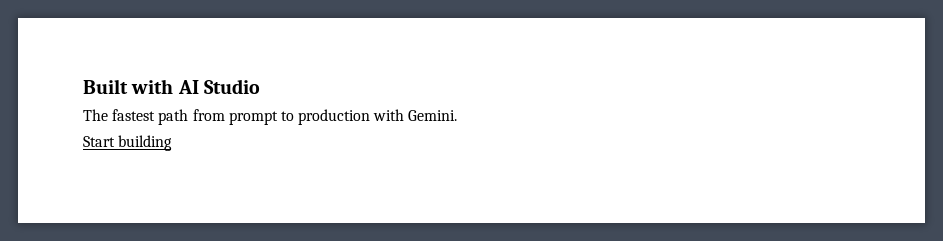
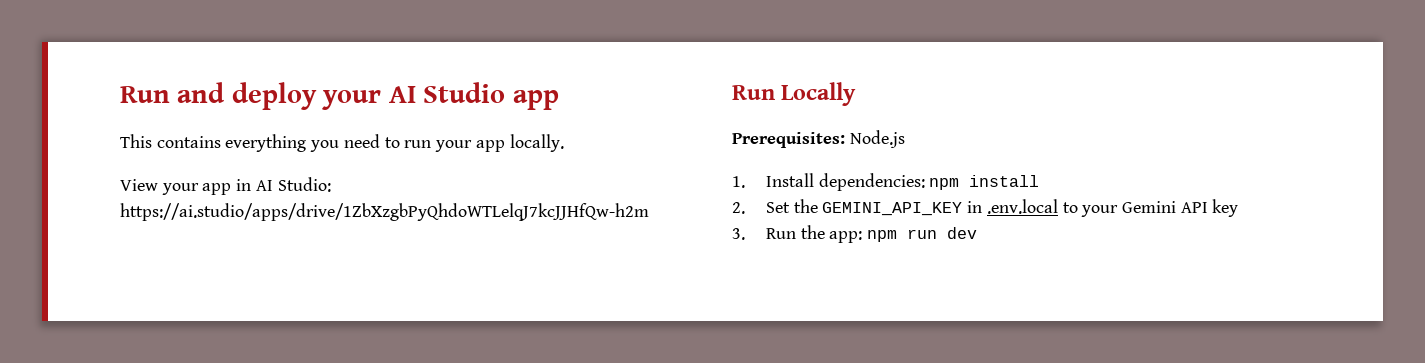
- Built with AI Studio
- The fastest path from prompt to production with Gemini.
- Start building
+ Run and deploy your AI Studio app
+ This contains everything you need to run your app locally.
+ View your app in AI Studio: https://ai.studio/apps/drive/1ZbXzgbPyQhdoWTLelqJ7kcJJHfQw-h2m
+ Run Locally
+ Prerequisites: Node.js
+ 1. Install dependencies: npm install
+ 2. Set the GEMINI_API_KEY in .env.local to your Gemini API key
+ 3. Run the app: npm run dev

